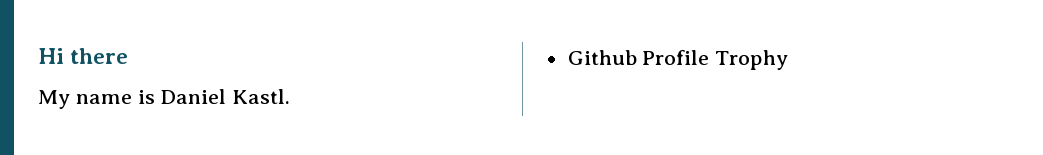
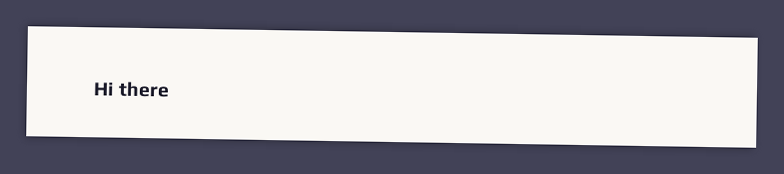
- My name is Daniel Kastl.
- Github Profile Trophy

